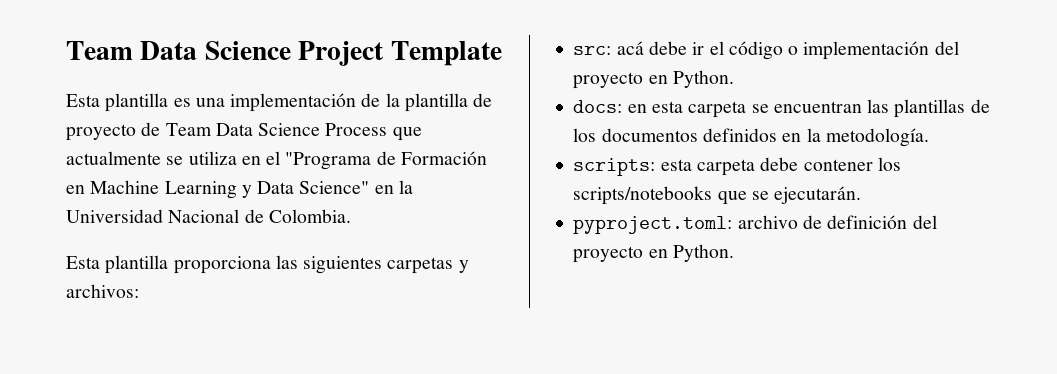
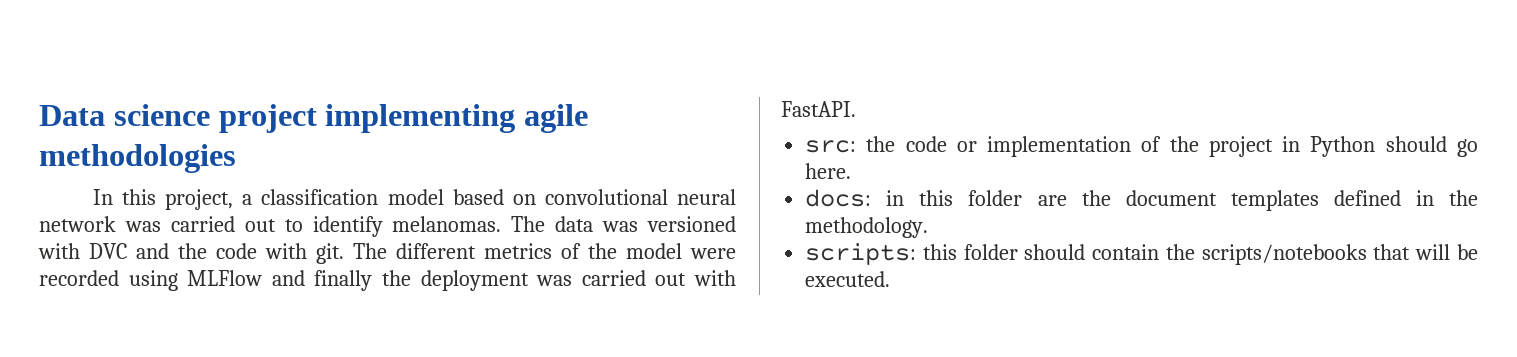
- Team Data Science Project Template
- Esta plantilla es una implementación de la plantilla de proyecto de Team Data Science Process que actualmente se utiliza en el "Programa de Formación en Machine Learning y Data Science" en la Universidad Nacional de Colombia.
- Esta plantilla proporciona las siguientes carpetas y archivos:
- src: acá debe ir el código o implementación del proyecto en Python.
- docs: en esta carpeta se encuentran las plantillas de los documentos definidos en la metodología.
- scripts: esta carpeta debe contener los scripts/notebooks que se ejecutarán.
- pyproject.toml: archivo de definición del proyecto en Python.
+ Data science project implementing agile methodologies
+ In this project, a classification model based on convolutional neural network was carried out to identify melanomas. The data was versioned with DVC and the code with git. The different metrics of the model were recorded using MLFlow and finally the deployment was carried out with FastAPI.
+ src: the code or implementation of the project in Python should go here.
+ docs: in this folder are the document templates defined in the methodology.
+ scripts: this folder should contain the scripts/notebooks that will be executed.

